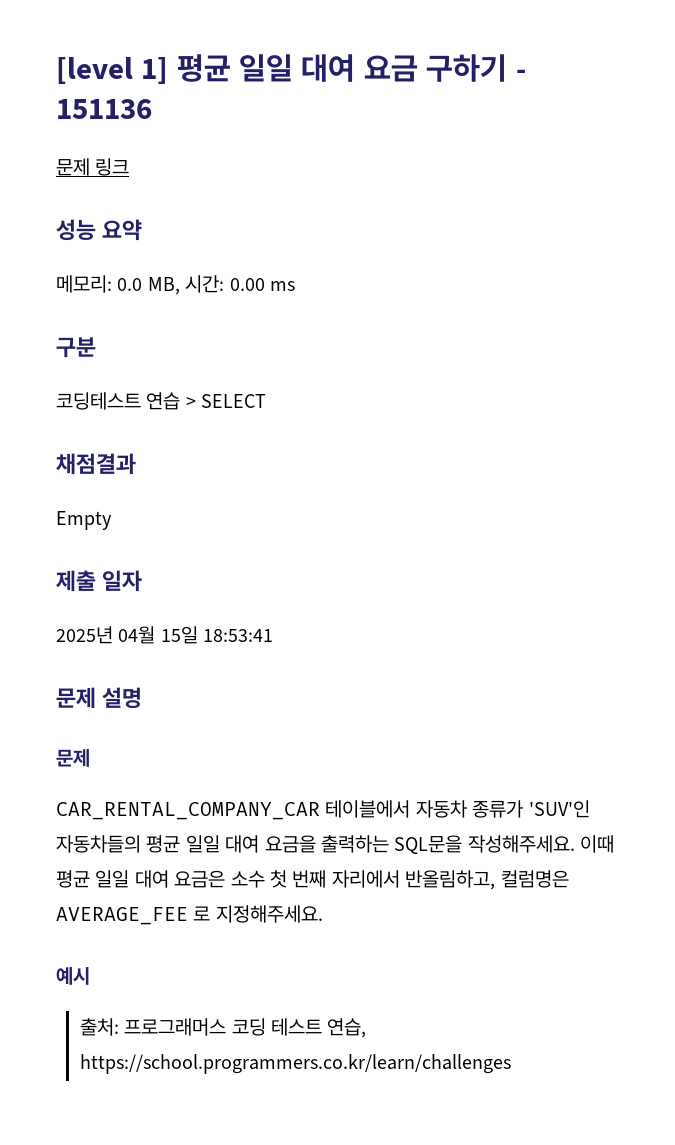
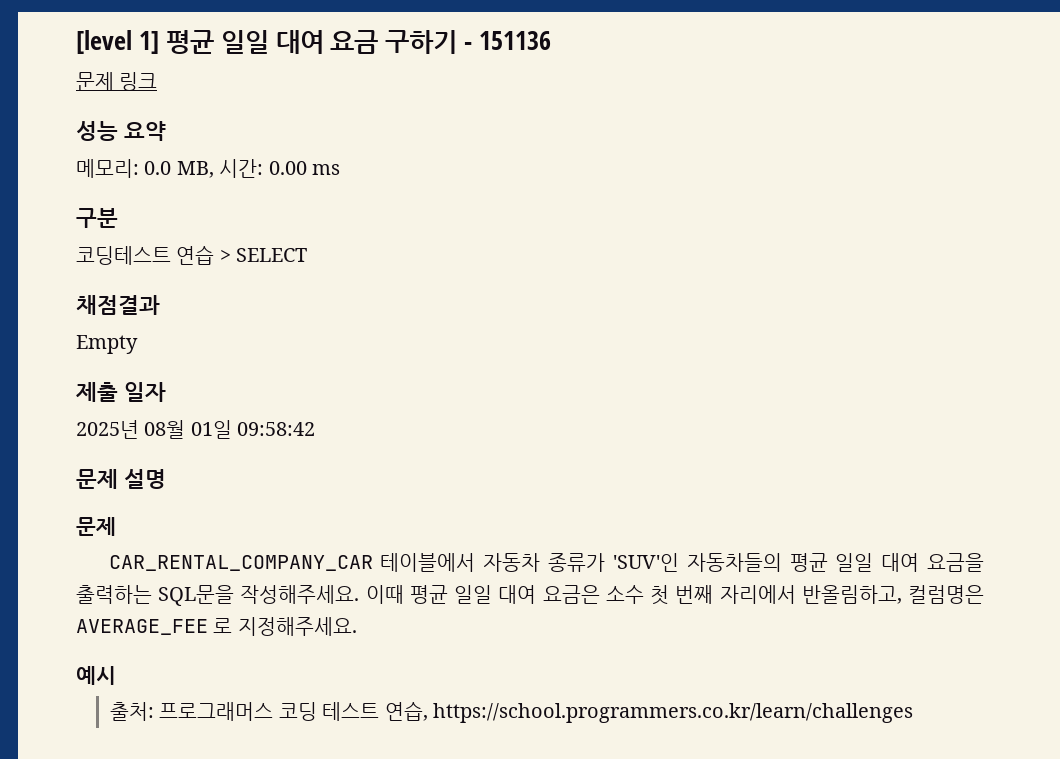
- 2025년 04월 15일 18:53:41
+ 2025년 08월 01일 09:58:42

